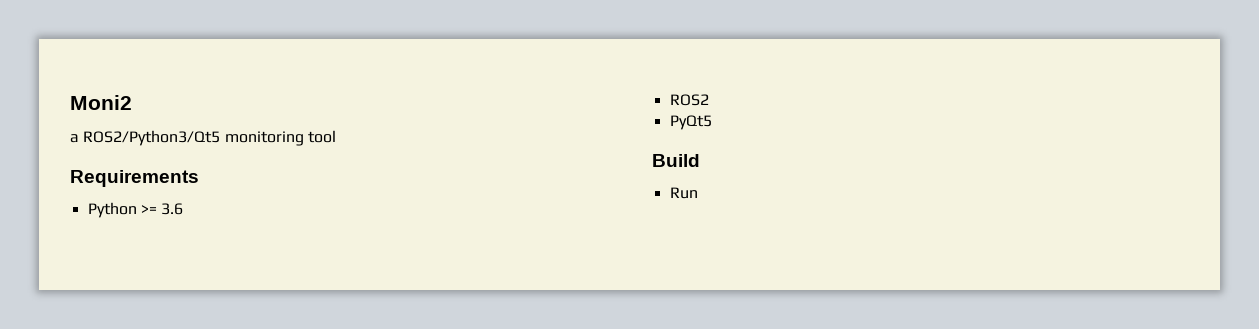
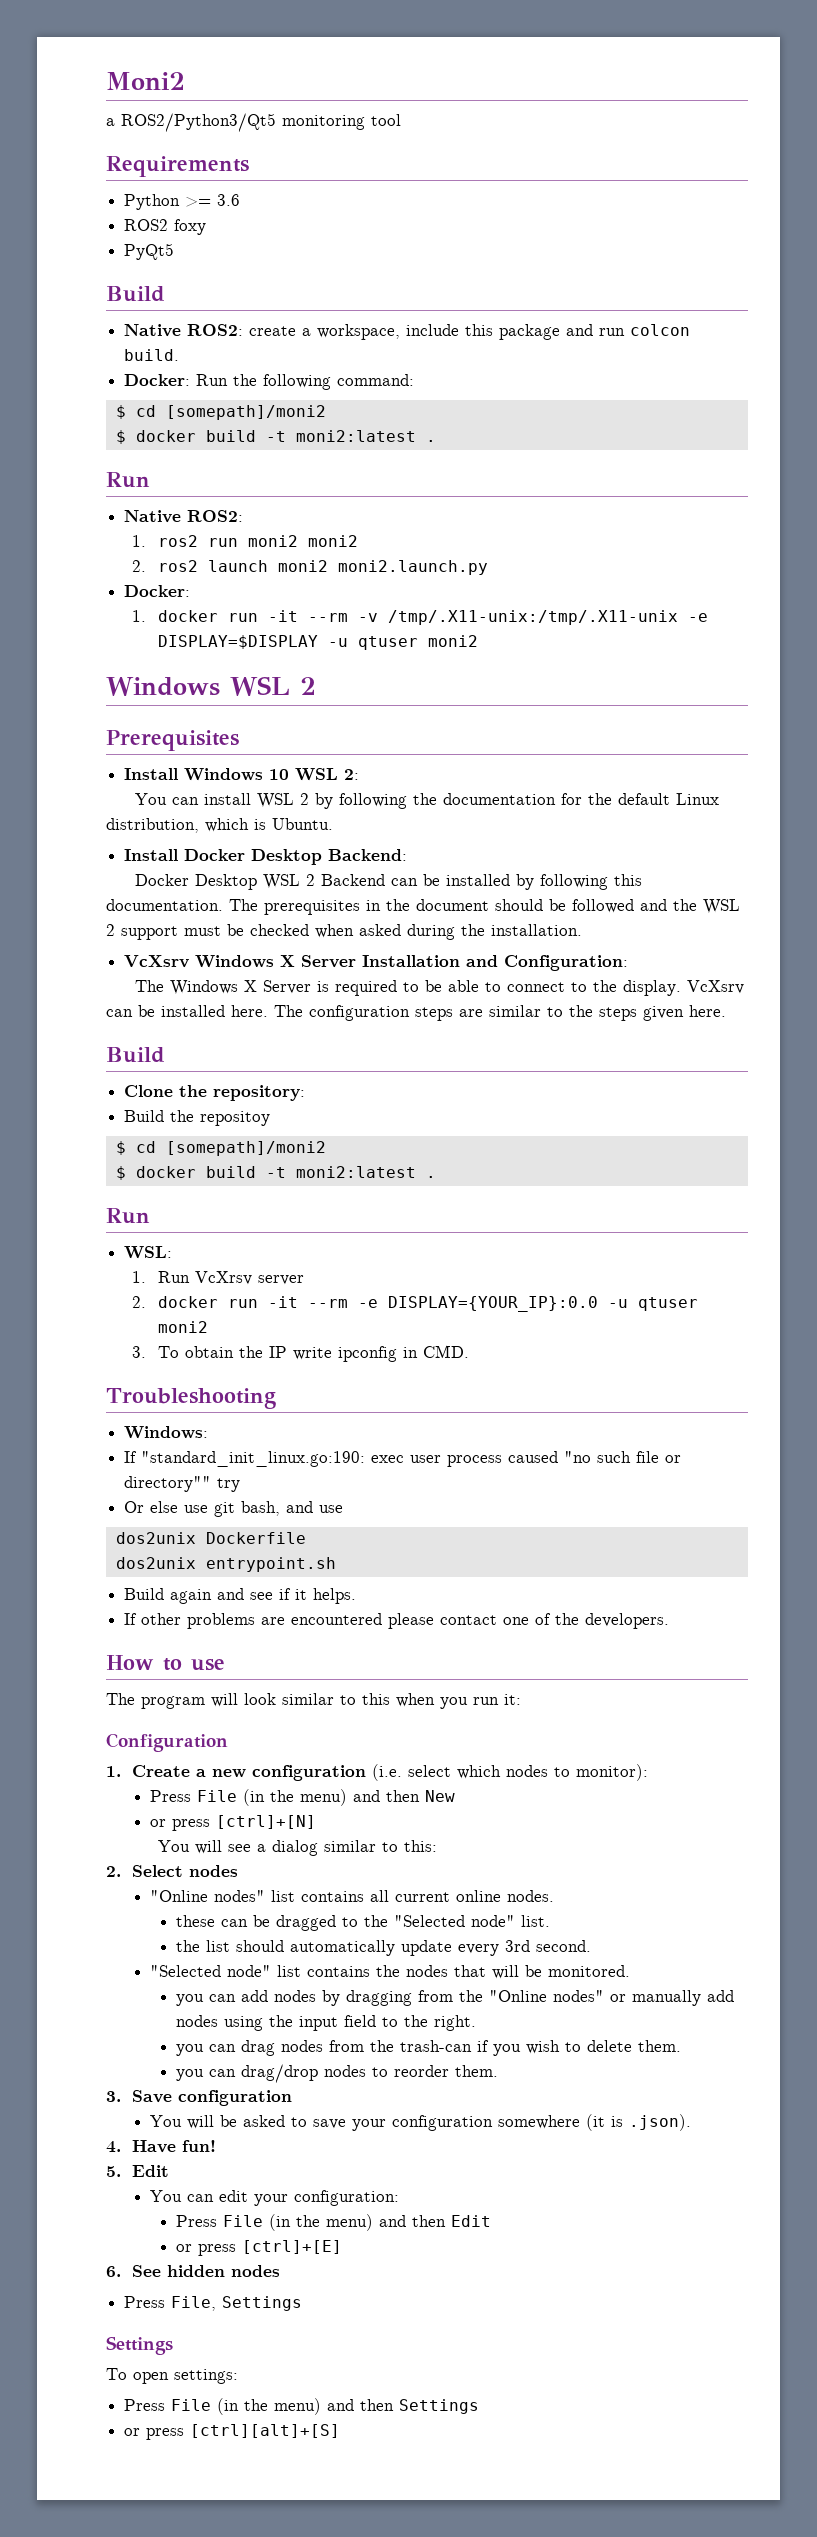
- ROS2
+ ROS2 foxy
+ Native ROS2: create a workspace, include this package and run colcon build.
+ Docker: Run the following command:
+ $ cd [somepath]/moni2
+ $ docker build -t moni2:latest .
  Run
+ Native ROS2:
+ 1. ros2 run moni2 moni2
+ 2. ros2 launch moni2 moni2.launch.py
+ Docker:
+ 1. docker run -it --rm -v /tmp/.X11-unix:/tmp/.X11-unix -e DISPLAY=$DISPLAY -u qtuser moni2
+ Windows WSL 2
+ Prerequisites
+ Install Windows 10 WSL 2:
+ You can install WSL 2 by following the documentation for the default Linux distribution, which is Ubuntu.
+ Install Docker Desktop Backend:
+ Docker Desktop WSL 2 Backend can be installed by following this documentation. The prerequisites in the document should be followed and the WSL 2 support must be checked when asked during the installation.
+ VcXsrv Windows X Server Installation and Configuration:
+ The Windows X Server is required to be able to connect to the display. VcXsrv can be installed here. The configuration steps are similar to the steps given here.
+ Build
+ Clone the repository:
+ Build the repositoy
+ $ cd [somepath]/moni2
+ $ docker build -t moni2:latest .
+ Run
+ WSL:
+ 1. Run VcXrsv server
+ 2. docker run -it --rm -e DISPLAY={YOUR_IP}:0.0 -u qtuser moni2
+ 3. To obtain the IP write ipconfig in CMD.
+ Troubleshooting
+ Windows:
+ If "standard_init_linux.go:190: exec user process caused "no such file or directory"" try
+ Or else use git bash, and use
+ dos2unix Dockerfile
+ dos2unix entrypoint.sh
+ Build again and see if it helps.
+ If other problems are encountered please contact one of the developers.
+ How to use
+ The program will look similar to this when you run it:
+ Configuration
+ 1. Create a new configuration (i.e. select which nodes to monitor):
+ Press File (in the menu) and then New
+ or press [ctrl]+[N]
+ You will see a dialog similar to this:
+ 2. Select nodes
+ "Online nodes" list contains all current online nodes.
+ these can be dragged to the "Selected node" list.
+ the list should automatically update every 3rd second.
+ "Selected node" list contains the nodes that will be monitored.
+ you can add nodes by dragging from the "Online nodes" or manually add nodes using the input field to the right.
+ you can drag nodes from the trash-can if you wish to delete them.
+ you can drag/drop nodes to reorder them.
+ 3. Save configuration
+ You will be asked to save your configuration somewhere (it is .json).
+ 4. Have fun!
+ 5. Edit
+ You can edit your configuration:
+ Press File (in the menu) and then Edit
+ or press [ctrl]+[E]
+ 6. See hidden nodes
+ Press File, Settings
+ Settings
+ To open settings:
+ Press File (in the menu) and then Settings
+ or press [ctrl][alt]+[S]

